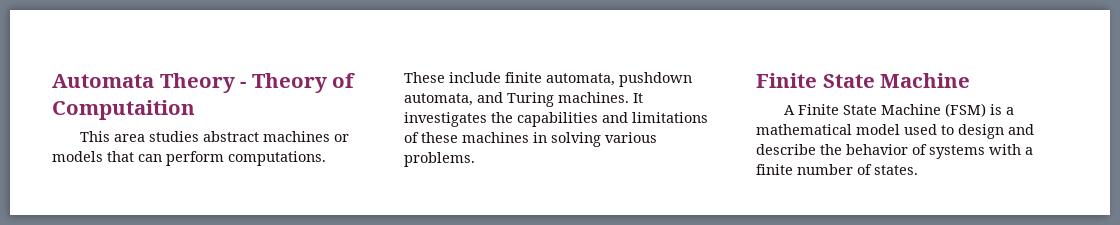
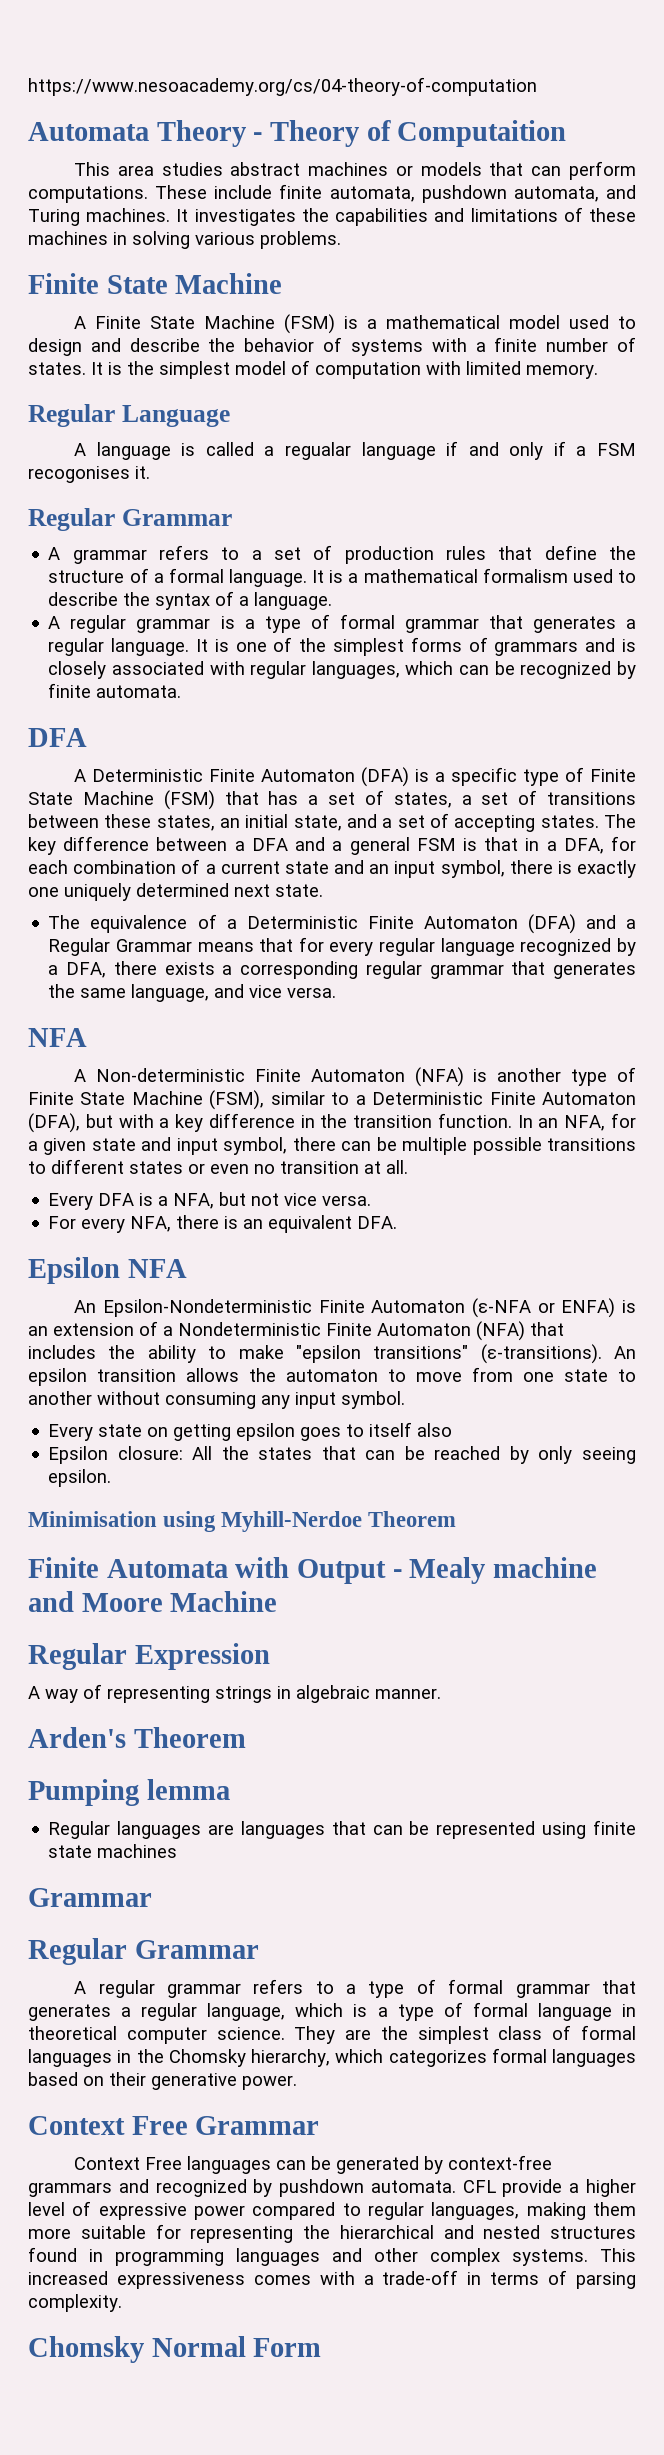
+ https://www.nesoacademy.org/cs/04-theory-of-computation
+ It is the simplest model of computation with limited memory.
+ Regular Language
+ A language is called a regualar language if and only if a FSM recogonises it.
+ Regular Grammar
+ A grammar refers to a set of production rules that define the structure of a formal language. It is a mathematical formalism used to describe the syntax of a language.
+ A regular grammar is a type of formal grammar that generates a regular language. It is one of the simplest forms of grammars and is closely associated with regular languages, which can be recognized by finite automata.
+ DFA
+ A Deterministic Finite Automaton (DFA) is a specific type of Finite State Machine (FSM) that has a set of states, a set of transitions between these states, an initial state, and a set of accepting states. The key difference between a DFA and a general FSM is that in a DFA, for each combination of a current state and an input symbol, there is exactly one uniquely determined next state.
+ The equivalence of a Deterministic Finite Automaton (DFA) and a Regular Grammar means that for every regular language recognized by a DFA, there exists a corresponding regular grammar that generates the same language, and vice versa.
+ NFA
+ A Non-deterministic Finite Automaton (NFA) is another type of Finite State Machine (FSM), similar to a Deterministic Finite Automaton (DFA), but with a key difference in the transition function. In an NFA, for a given state and input symbol, there can be multiple possible transitions to different states or even no transition at all.
+ Every DFA is a NFA, but not vice versa.
+ For every NFA, there is an equivalent DFA.
+ Epsilon NFA
+ An Epsilon-Nondeterministic Finite Automaton (ε-NFA or ENFA) is an extension of a Nondeterministic Finite Automaton (NFA) that includes the ability to make "epsilon transitions" (ε-transitions). An epsilon transition allows the automaton to move from one state to another without consuming any input symbol.
+ Every state on getting epsilon goes to itself also
+ Epsilon closure: All the states that can be reached by only seeing epsilon.
+ Minimisation using Myhill-Nerdoe Theorem
+ Finite Automata with Output - Mealy machine and Moore Machine
+ Regular Expression
+ A way of representing strings in algebraic manner.
+ Arden's Theorem
+ Pumping lemma
+ Regular languages are languages that can be represented using finite state machines
+ Grammar
+ Regular Grammar
+ A regular grammar refers to a type of formal grammar that generates a regular language, which is a type of formal language in theoretical computer science. They are the simplest class of formal languages in the Chomsky hierarchy, which categorizes formal languages based on their generative power.
+ Context Free Grammar
+ Context Free languages can be generated by context-free grammars and recognized by pushdown automata. CFL provide a higher level of expressive power compared to regular languages, making them more suitable for representing the hierarchical and nested structures found in programming languages and other complex systems. This increased expressiveness comes with a trade-off in terms of parsing complexity.
+ Chomsky Normal Form

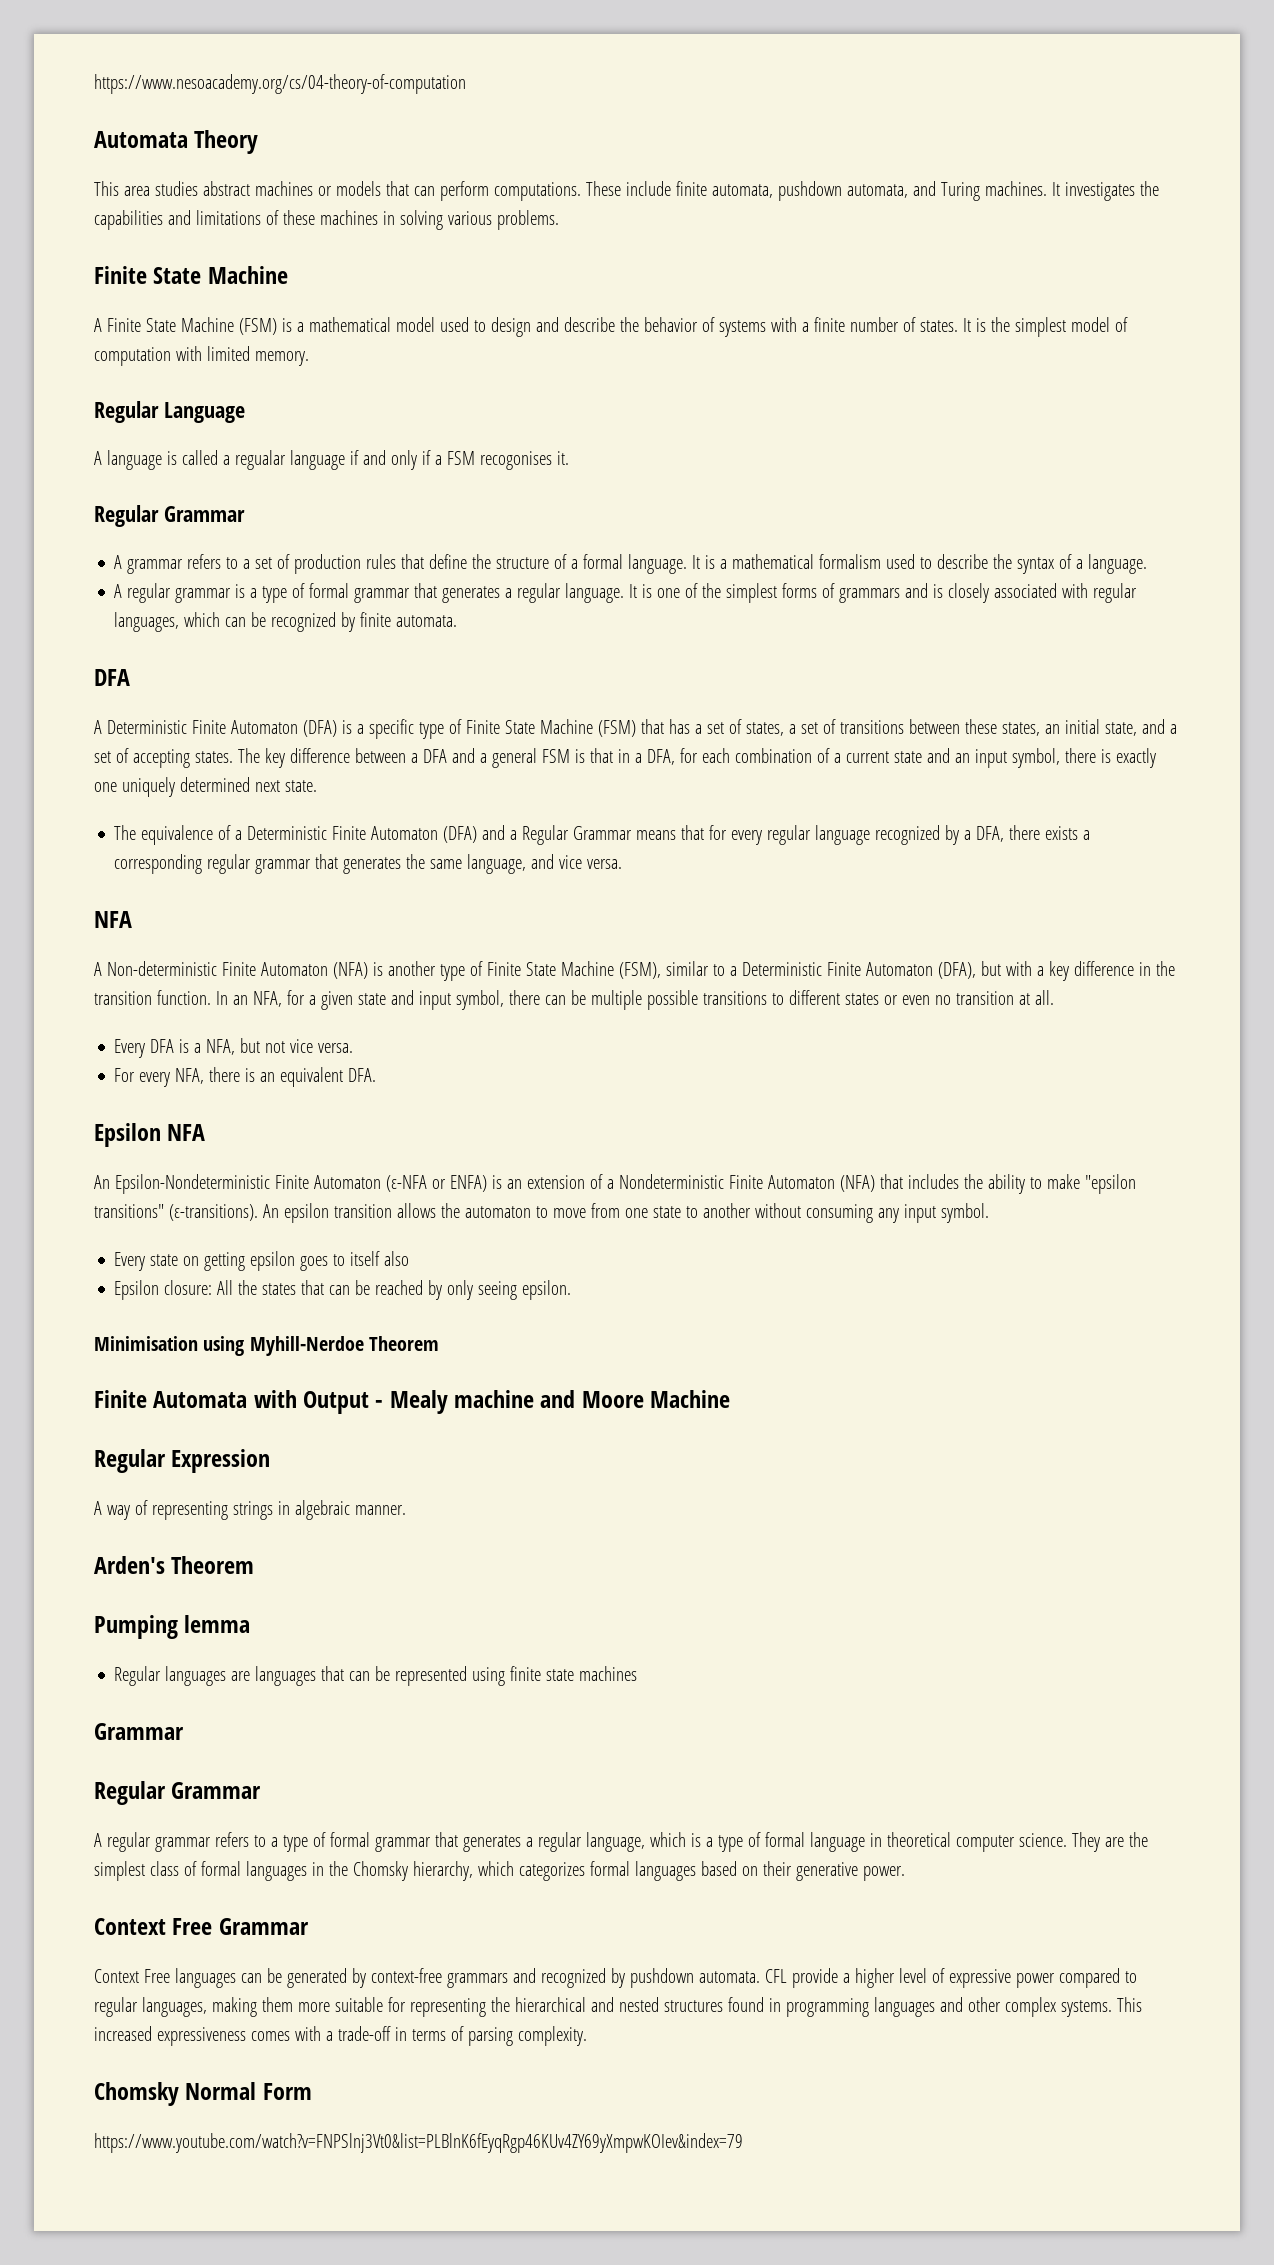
- Automata Theory - Theory of Computaition
+ Automata Theory
+ https://www.youtube.com/watch?v=FNPSlnj3Vt0&list=PLBlnK6fEyqRgp46KUv4ZY69yXmpwKOIev&index=79

